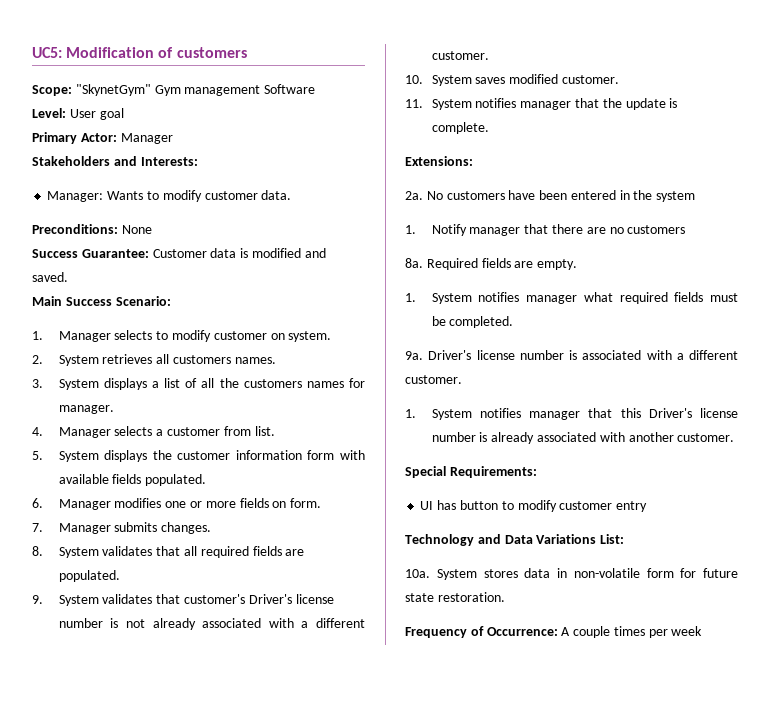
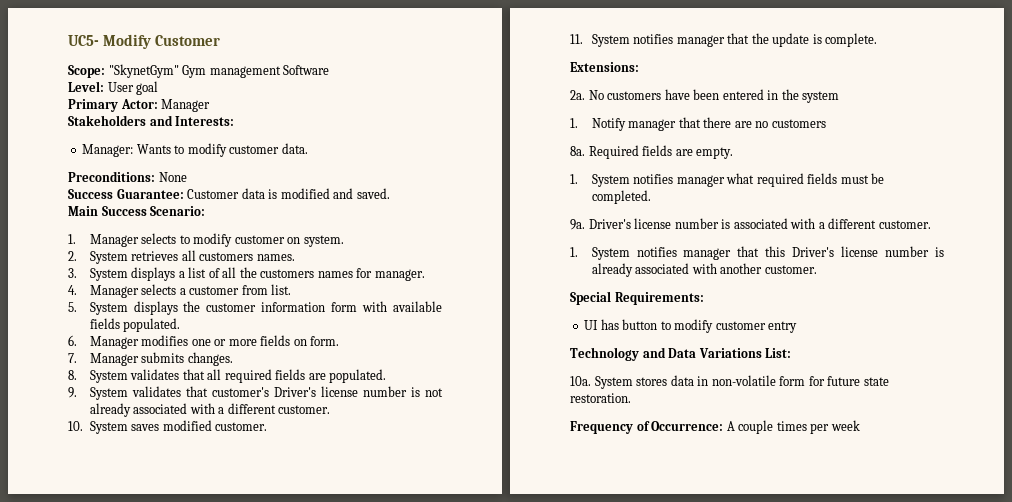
- UC5: Modification of customers
+ UC5- Modify Customer

